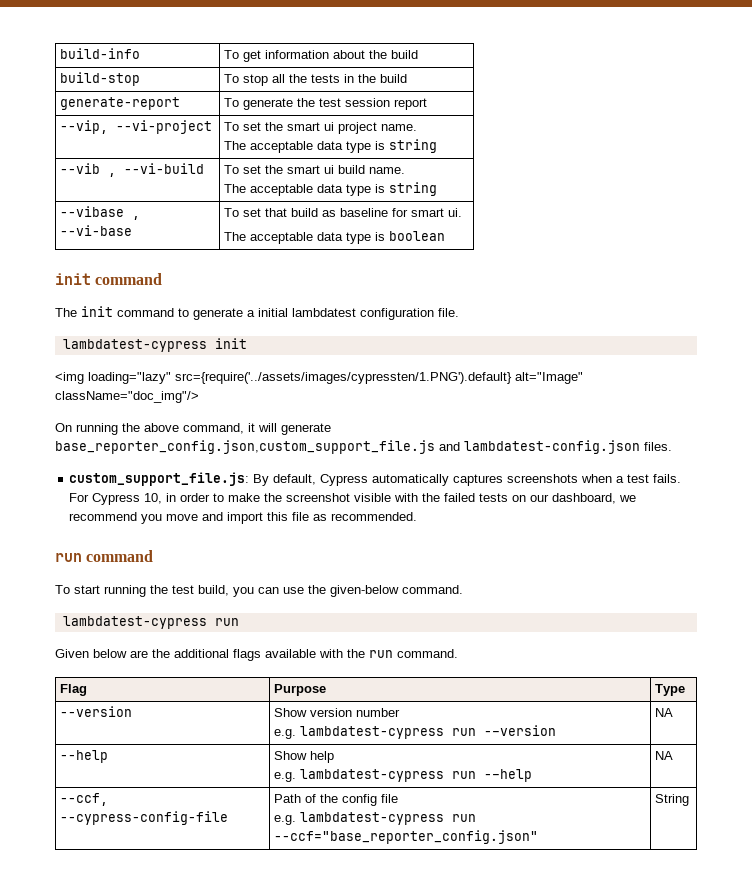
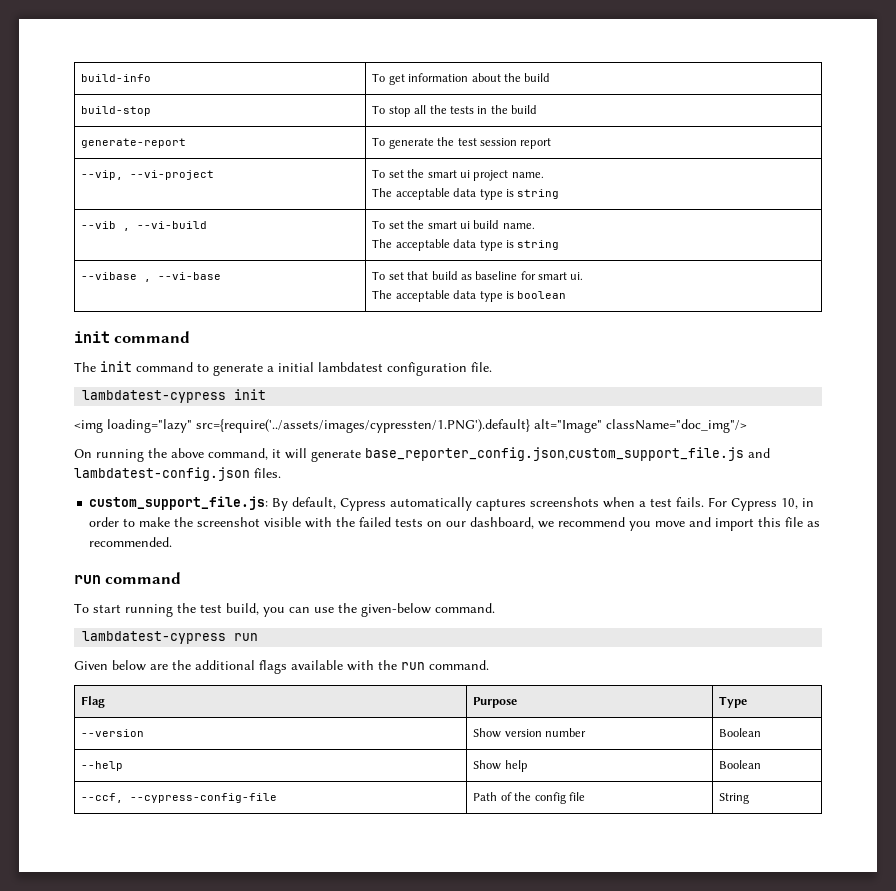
- --version | Show version number
- e.g. lambdatest-cypress run -–version | NA
- --help | Show help
- e.g. lambdatest-cypress run -–help | NA
+ --version | Show version number | Boolean
+ --help | Show help | Boolean
- --ccf, --cypress-config-file | Path of the config file
- e.g. lambdatest-cypress run --ccf="base_reporter_config.json" | String
+ --ccf, --cypress-config-file | Path of the config file | String

